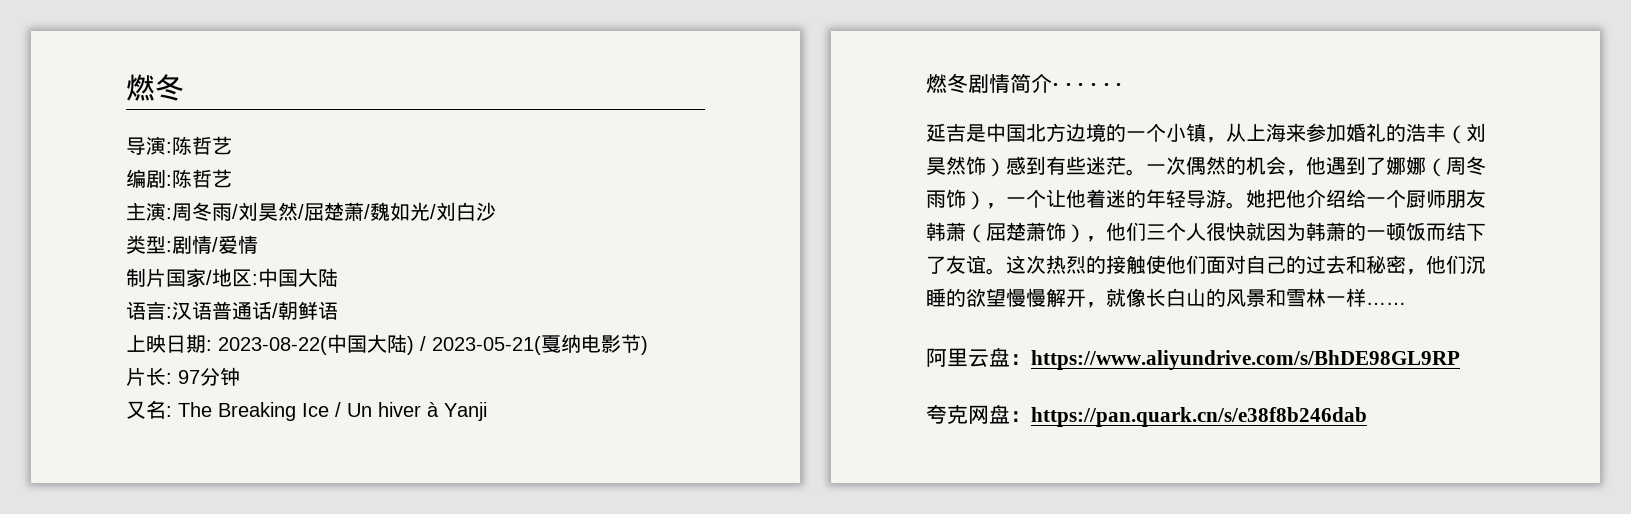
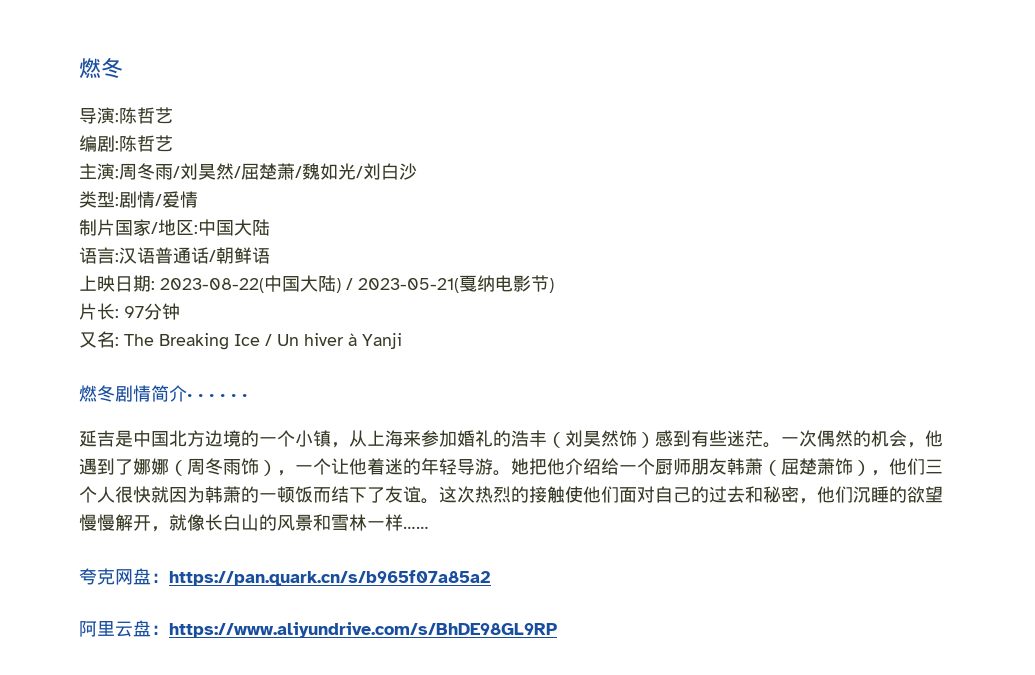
+ 夸克网盘：https://pan.quark.cn/s/b965f07a85a2
- 夸克网盘：https://pan.quark.cn/s/e38f8b246dab

